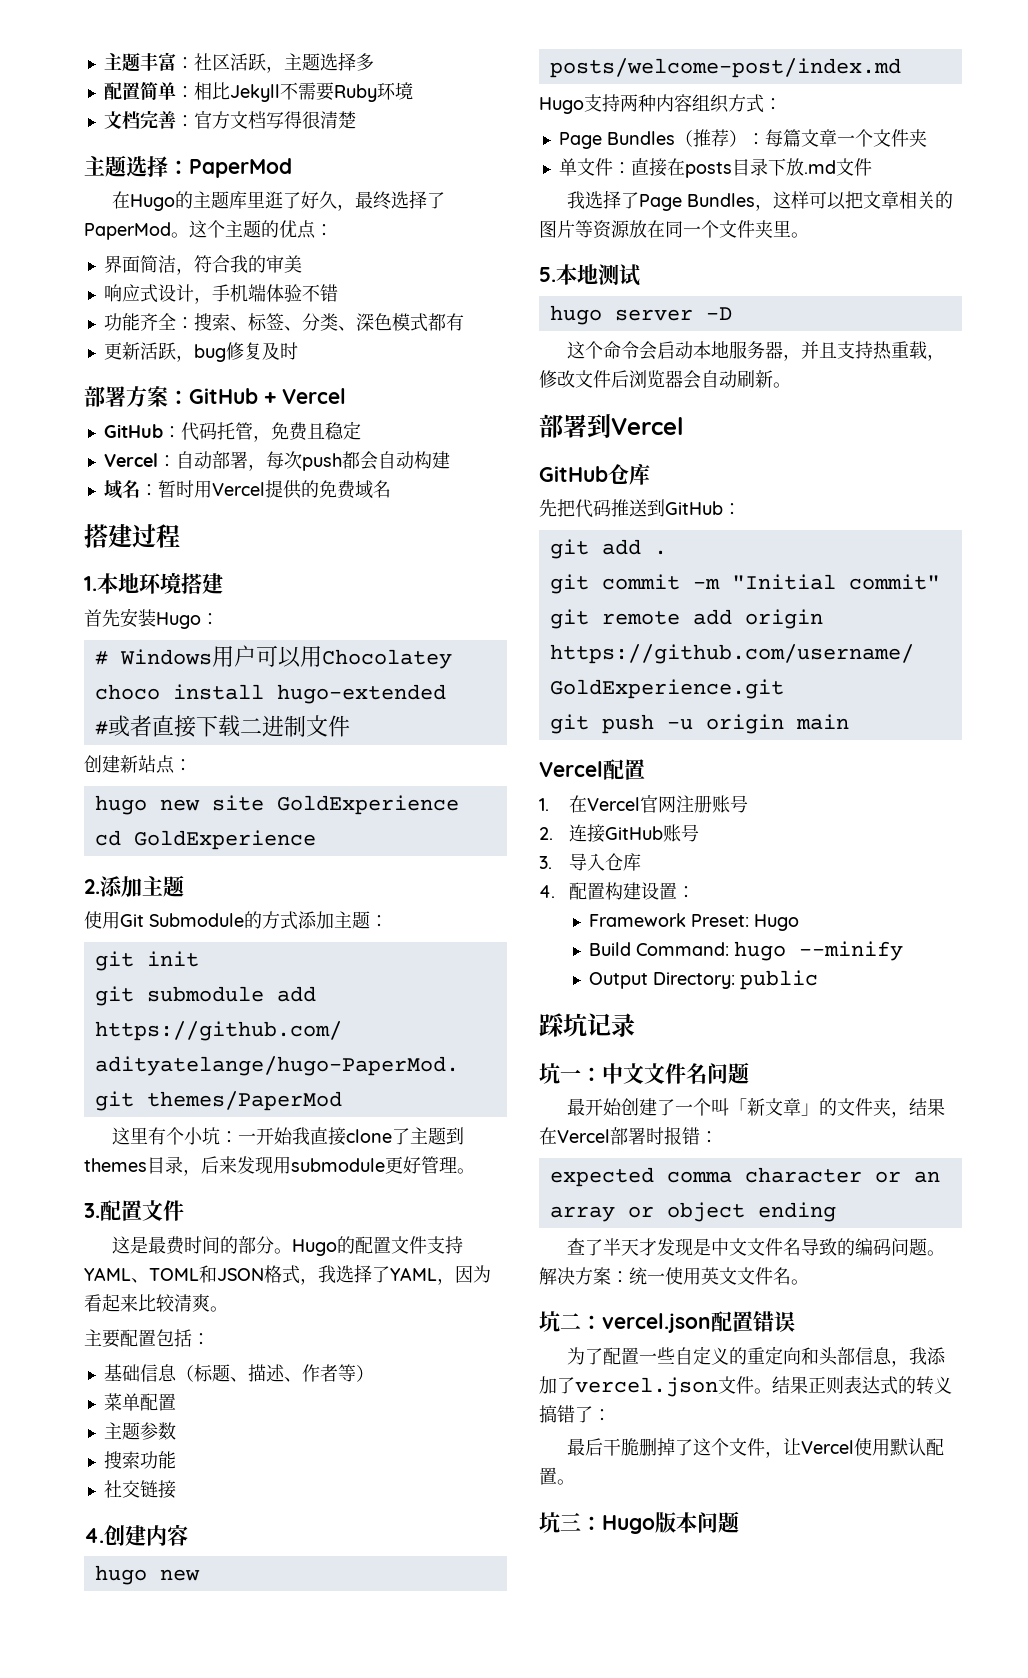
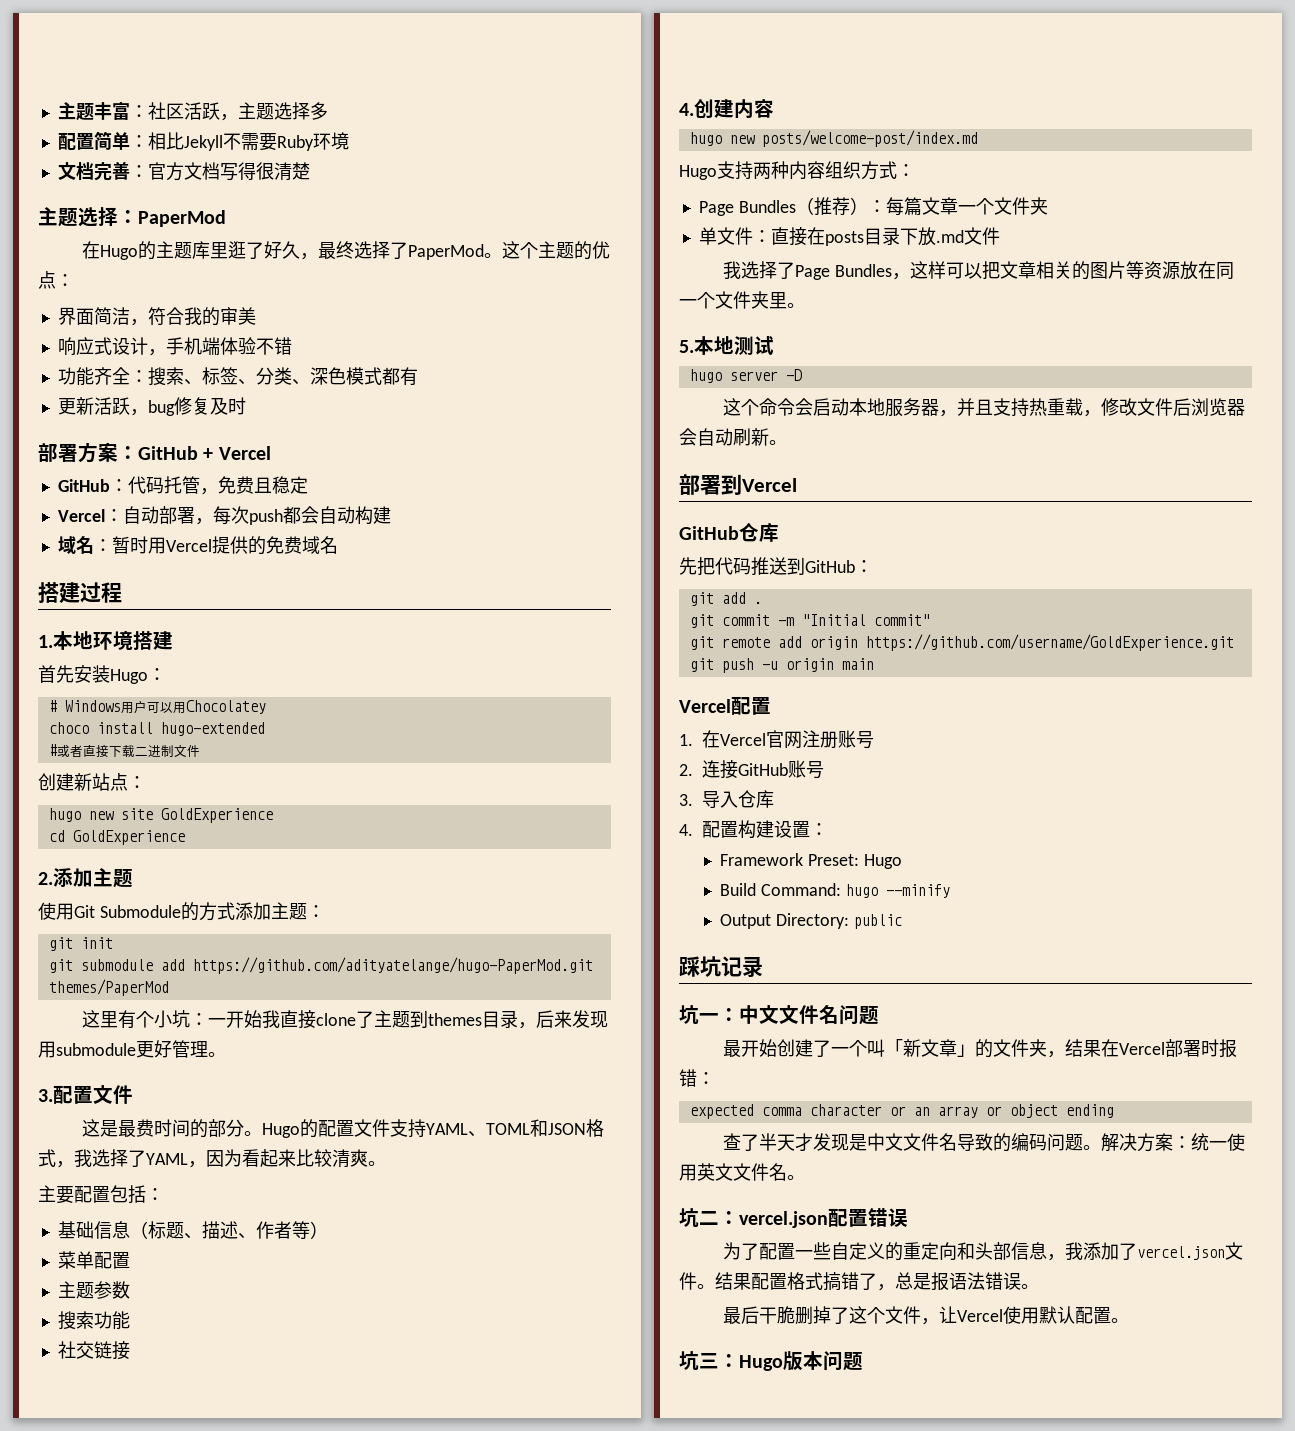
- 结果正则表达式的转义搞错了：
+ 结果配置格式搞错了，总是报语法错误。

